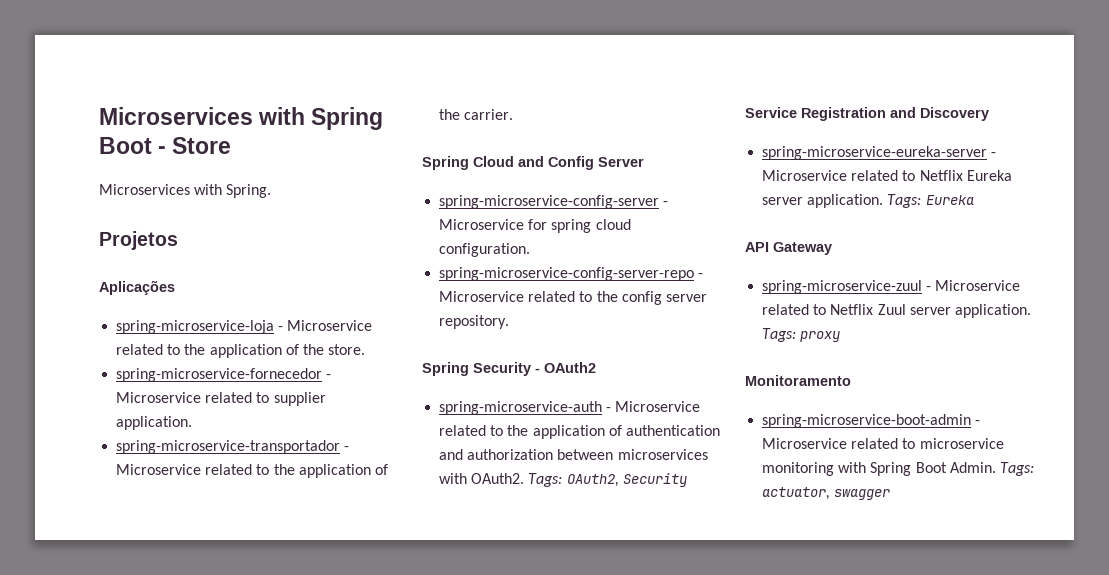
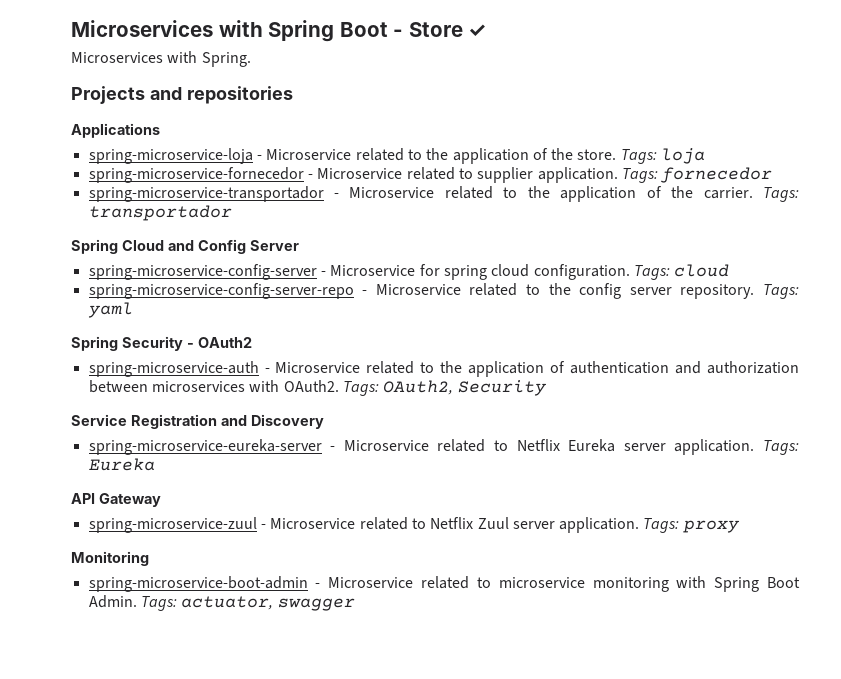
- Microservices with Spring Boot - Store
+ Microservices with Spring Boot - Store ✓
- Projetos
- Aplicações
+ Projects and repositories
+ Applications
+ Tags: loja
+ Tags: fornecedor
+ Tags: transportador
+ Tags: cloud
+ Tags: yaml
- Monitoramento
+ Monitoring

